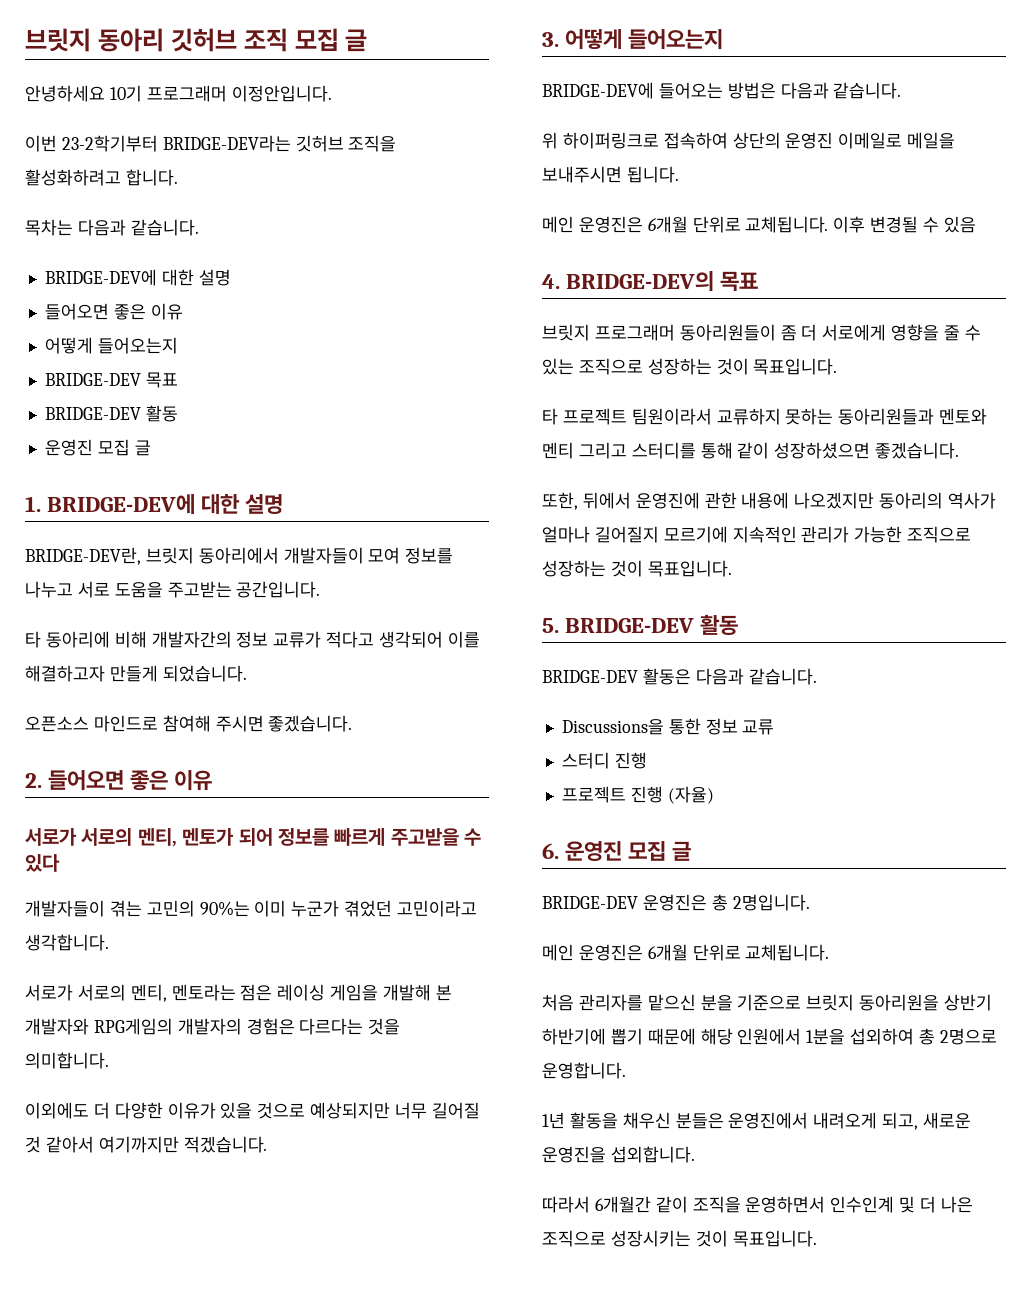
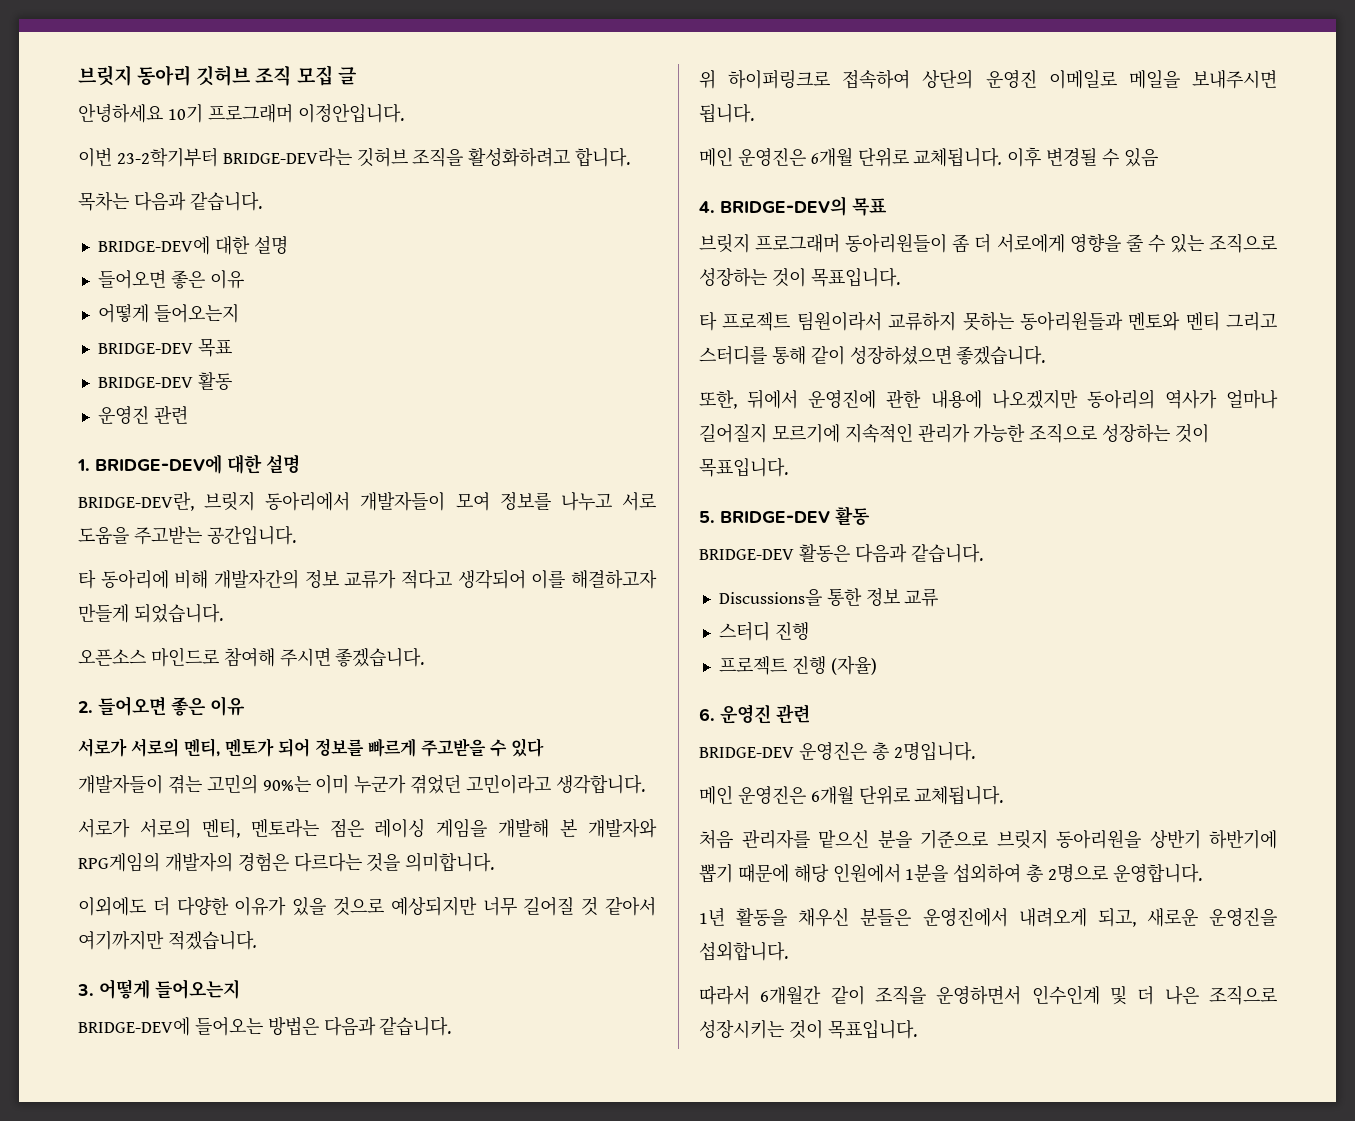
  BRIDGE-DEV 목표
  BRIDGE-DEV 활동
- 운영진 모집 글
+ 운영진 관련
- 6. 운영진 모집 글
+ 6. 운영진 관련

